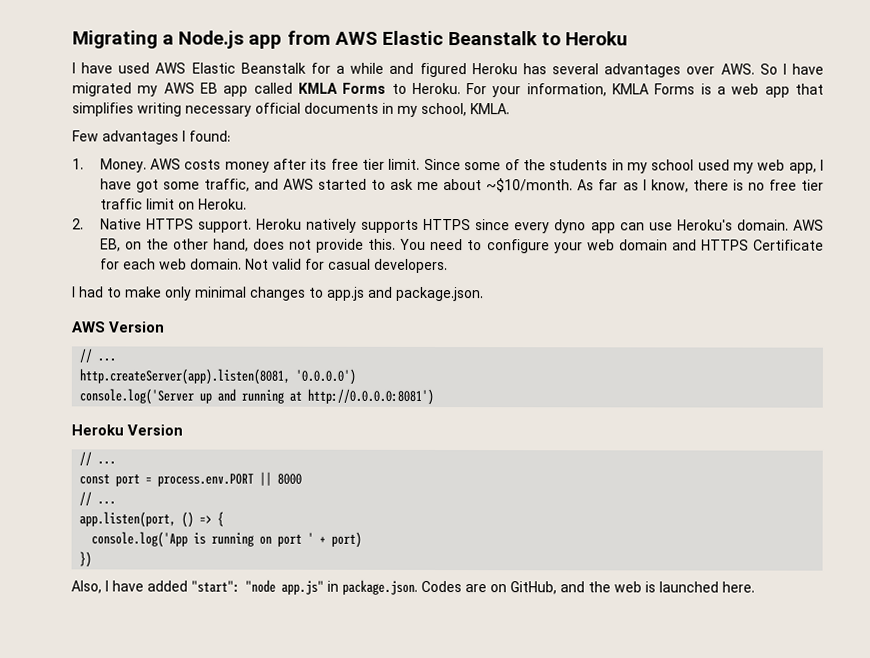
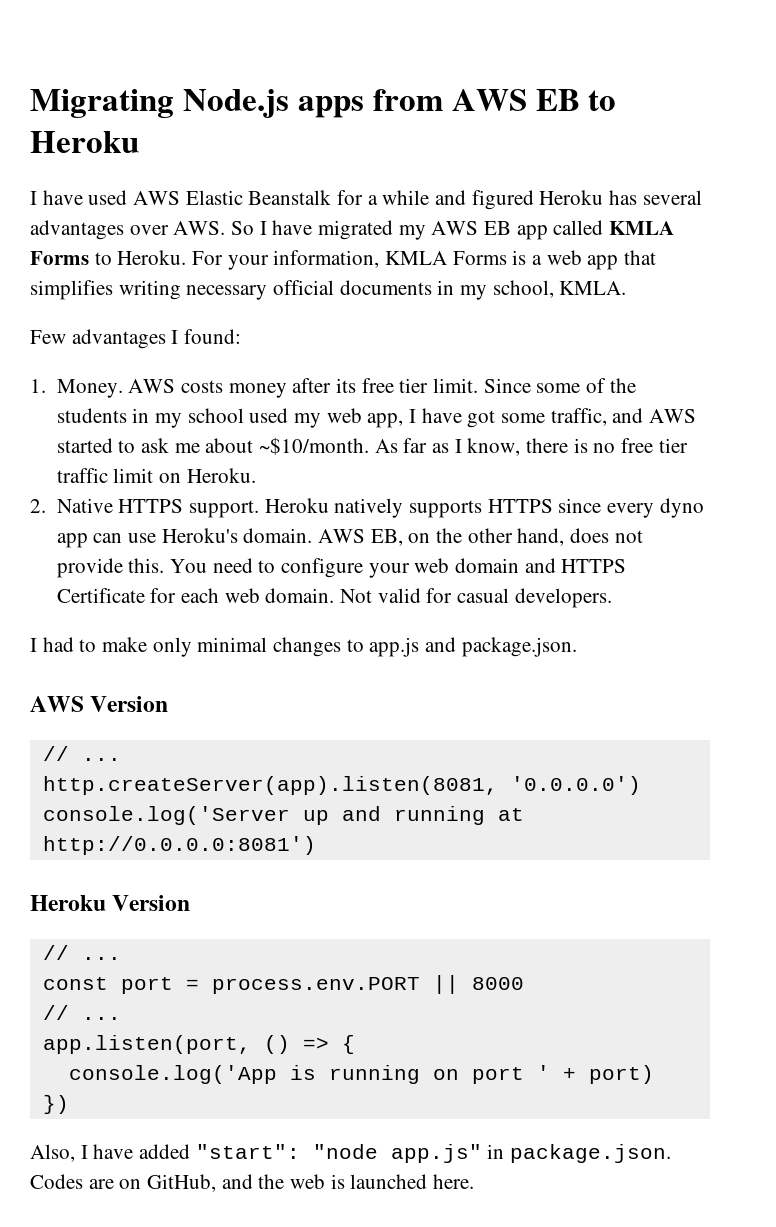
- Migrating a Node.js app from AWS Elastic Beanstalk to Heroku
+ Migrating Node.js apps from AWS EB to Heroku

